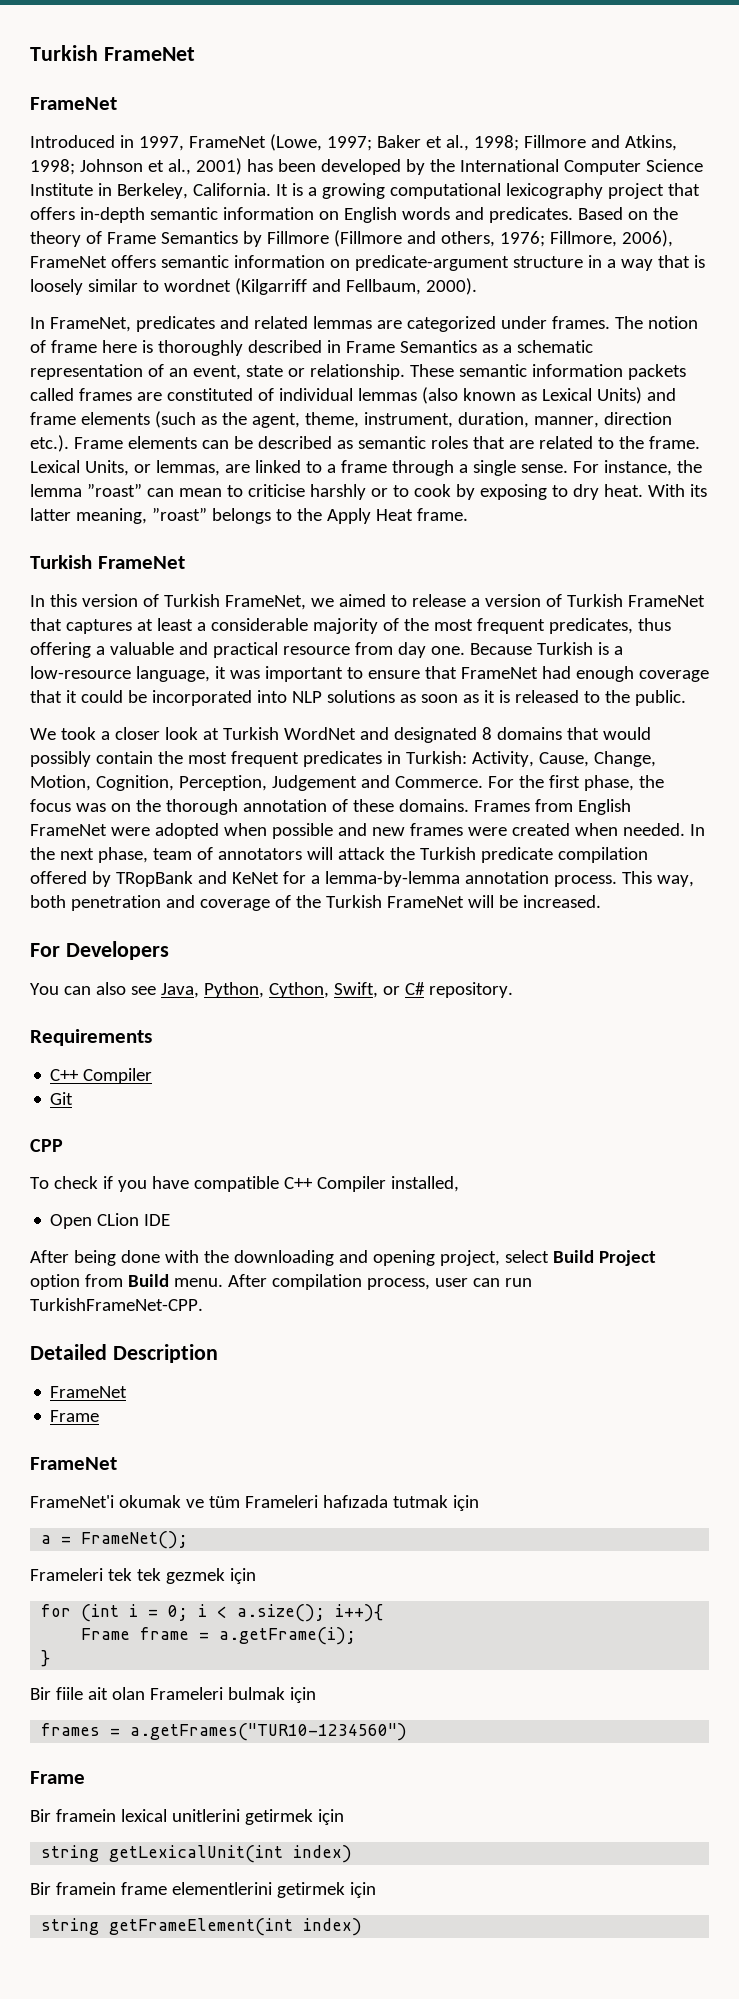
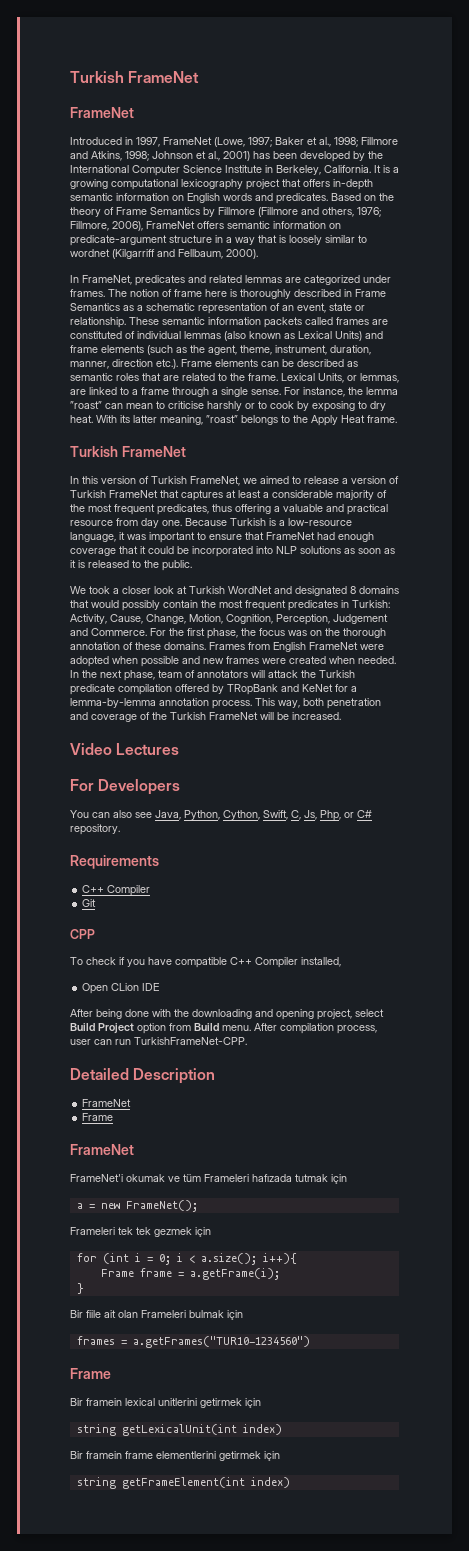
+ Video Lectures
- You can also see Java, Python, Cython, Swift, or C# repository.
+ You can also see Java, Python, Cython, Swift, C, Js, Php, or C# repository.
- a = FrameNet();
+ a = new FrameNet();

